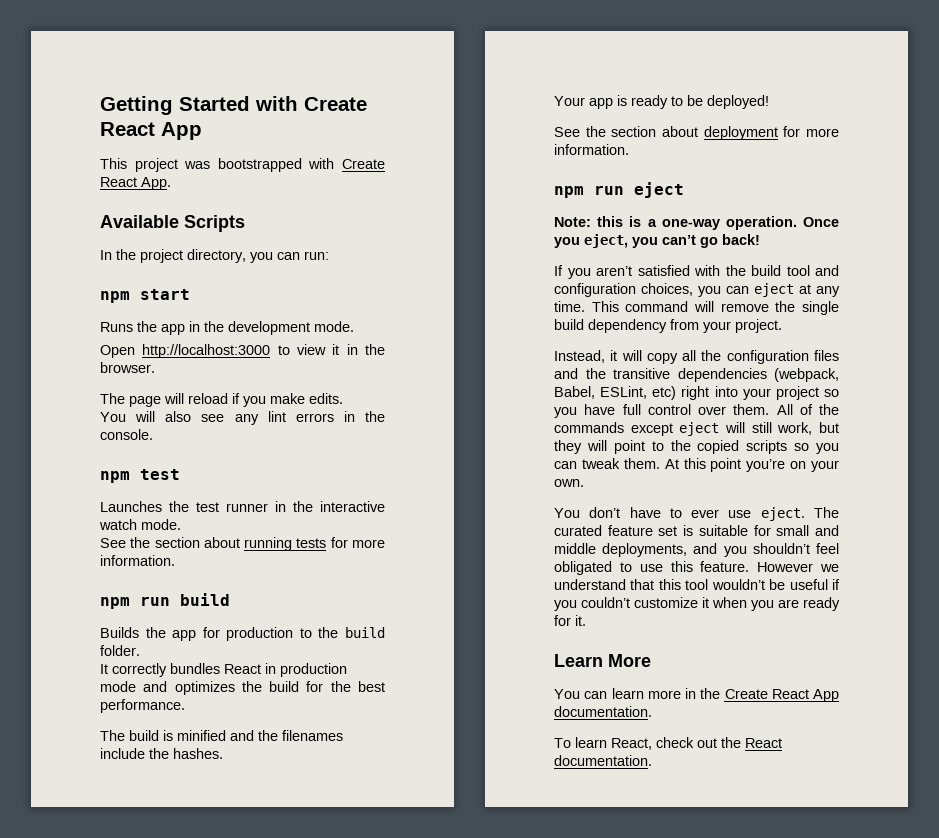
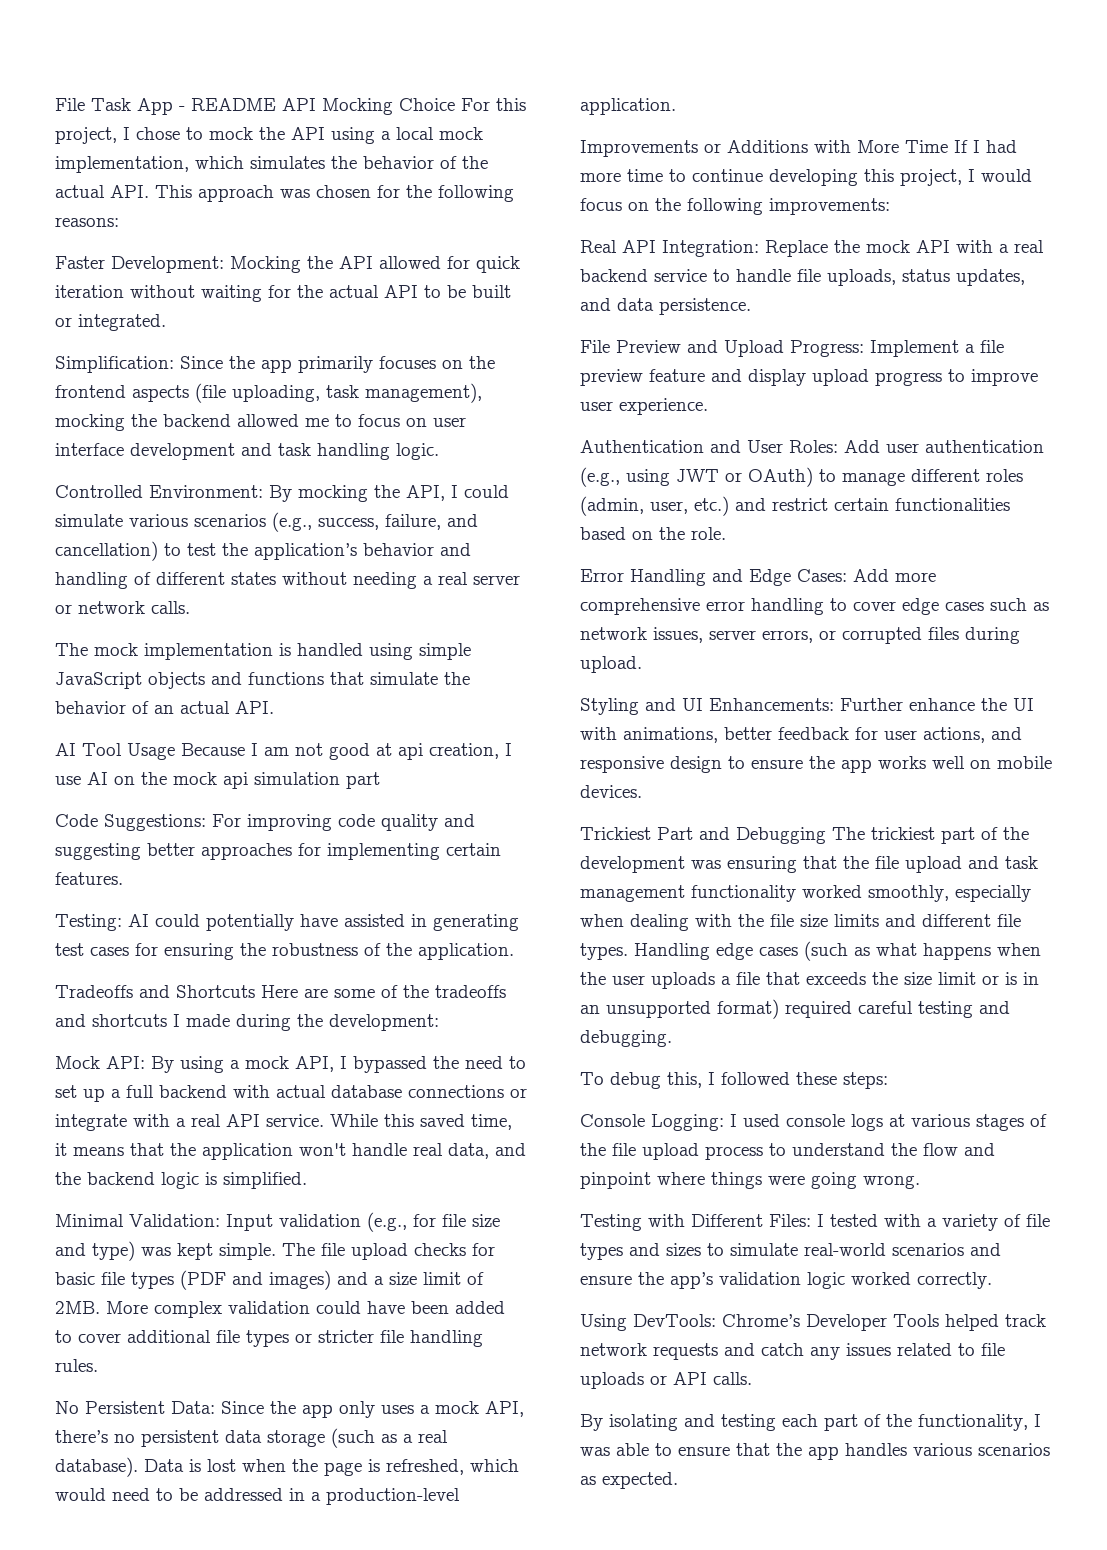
- Getting Started with Create React App
- This project was bootstrapped with Create React App.
- Available Scripts
- In the project directory, you can run:
- npm start
- Runs the app in the development mode.
- Open http://localhost:3000 to view it in the browser.
- The page will reload if you make edits.
- You will also see any lint errors in the console.
- npm test
- Launches the test runner in the interactive watch mode.
- See the section about running tests for more information.
- npm run build
- Builds the app for production to the build folder.
- It correctly bundles React in production mode and optimizes the build for the best performance.
- The build is minified and the filenames include the hashes.
- Your app is ready to be deployed!
- See the section about deployment for more information.
- npm run eject
- Note: this is a one-way operation. Once you eject, you can’t go back!
- If you aren’t satisfied with the build tool and configuration choices, you can eject at any time. This command will remove the single build dependency from your project.
- Instead, it will copy all the configuration files and the transitive dependencies (webpack, Babel, ESLint, etc) right into your project so you have full control over them. All of the commands except eject will still work, but they will point to the copied scripts so you can tweak them. At this point you’re on your own.
- You don’t have to ever use eject. The curated feature set is suitable for small and middle deployments, and you shouldn’t feel obligated to use this feature. However we understand that this tool wouldn’t be useful if you couldn’t customize it when you are ready for it.
- Learn More
- You can learn more in the Create React App documentation.
- To learn React, check out the React documentation.
+ File Task App - README API Mocking Choice For this project, I chose to mock the API using a local mock implementation, which simulates the behavior of the actual API. This approach was chosen for the following reasons:
+ Faster Development: Mocking the API allowed for quick iteration without waiting for the actual API to be built or integrated.
+ Simplification: Since the app primarily focuses on the frontend aspects (file uploading, task management), mocking the backend allowed me to focus on user interface development and task handling logic.
+ Controlled Environment: By mocking the API, I could simulate various scenarios (e.g., success, failure, and cancellation) to test the application’s behavior and handling of different states without needing a real server or network calls.
+ The mock implementation is handled using simple JavaScript objects and functions that simulate the behavior of an actual API.
+ AI Tool Usage Because I am not good at api creation, I use AI on the mock api simulation part
+ Code Suggestions: For improving code quality and suggesting better approaches for implementing certain features.
+ Testing: AI could potentially have assisted in generating test cases for ensuring the robustness of the application.
+ Tradeoffs and Shortcuts Here are some of the tradeoffs and shortcuts I made during the development:
+ Mock API: By using a mock API, I bypassed the need to set up a full backend with actual database connections or integrate with a real API service. While this saved time, it means that the application won't handle real data, and the backend logic is simplified.
+ Minimal Validation: Input validation (e.g., for file size and type) was kept simple. The file upload checks for basic file types (PDF and images) and a size limit of 2MB. More complex validation could have been added to cover additional file types or stricter file handling rules.
+ No Persistent Data: Since the app only uses a mock API, there’s no persistent data storage (such as a real database). Data is lost when the page is refreshed, which would need to be addressed in a production-level application.
+ Improvements or Additions with More Time If I had more time to continue developing this project, I would focus on the following improvements:
+ Real API Integration: Replace the mock API with a real backend service to handle file uploads, status updates, and data persistence.
+ File Preview and Upload Progress: Implement a file preview feature and display upload progress to improve user experience.
+ Authentication and User Roles: Add user authentication (e.g., using JWT or OAuth) to manage different roles (admin, user, etc.) and restrict certain functionalities based on the role.
+ Error Handling and Edge Cases: Add more comprehensive error handling to cover edge cases such as network issues, server errors, or corrupted files during upload.
+ Styling and UI Enhancements: Further enhance the UI with animations, better feedback for user actions, and responsive design to ensure the app works well on mobile devices.
+ Trickiest Part and Debugging The trickiest part of the development was ensuring that the file upload and task management functionality worked smoothly, especially when dealing with the file size limits and different file types. Handling edge cases (such as what happens when the user uploads a file that exceeds the size limit or is in an unsupported format) required careful testing and debugging.
+ To debug this, I followed these steps:
+ Console Logging: I used console logs at various stages of the file upload process to understand the flow and pinpoint where things were going wrong.
+ Testing with Different Files: I tested with a variety of file types and sizes to simulate real-world scenarios and ensure the app’s validation logic worked correctly.
+ Using DevTools: Chrome’s Developer Tools helped track network requests and catch any issues related to file uploads or API calls.
+ By isolating and testing each part of the functionality, I was able to ensure that the app handles various scenarios as expected.

